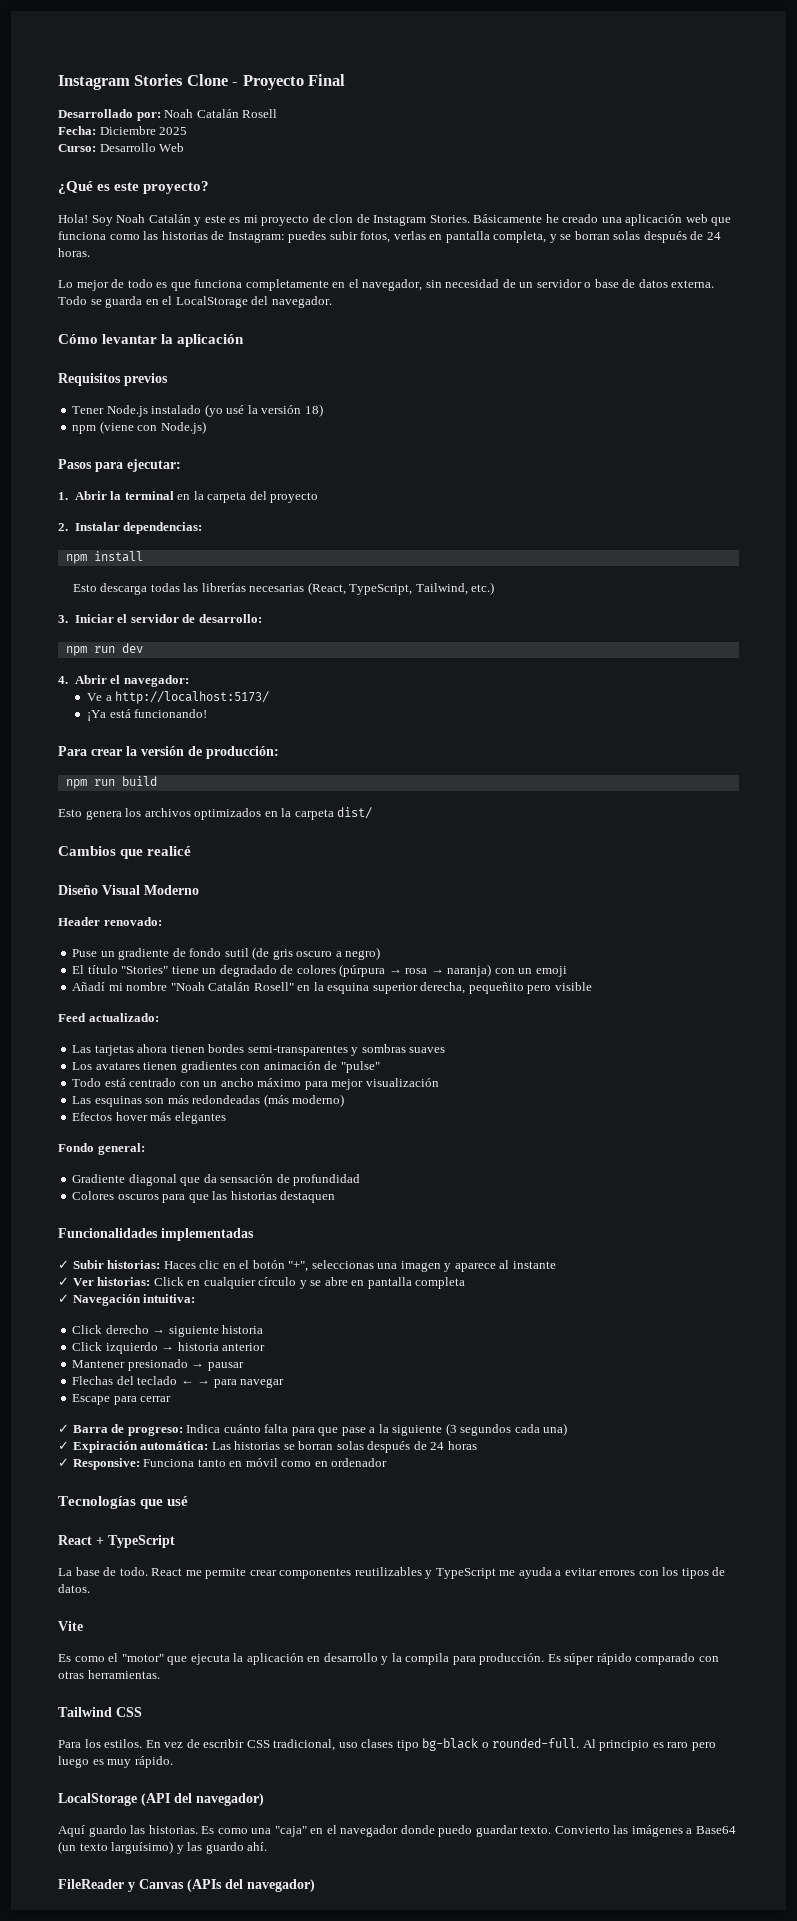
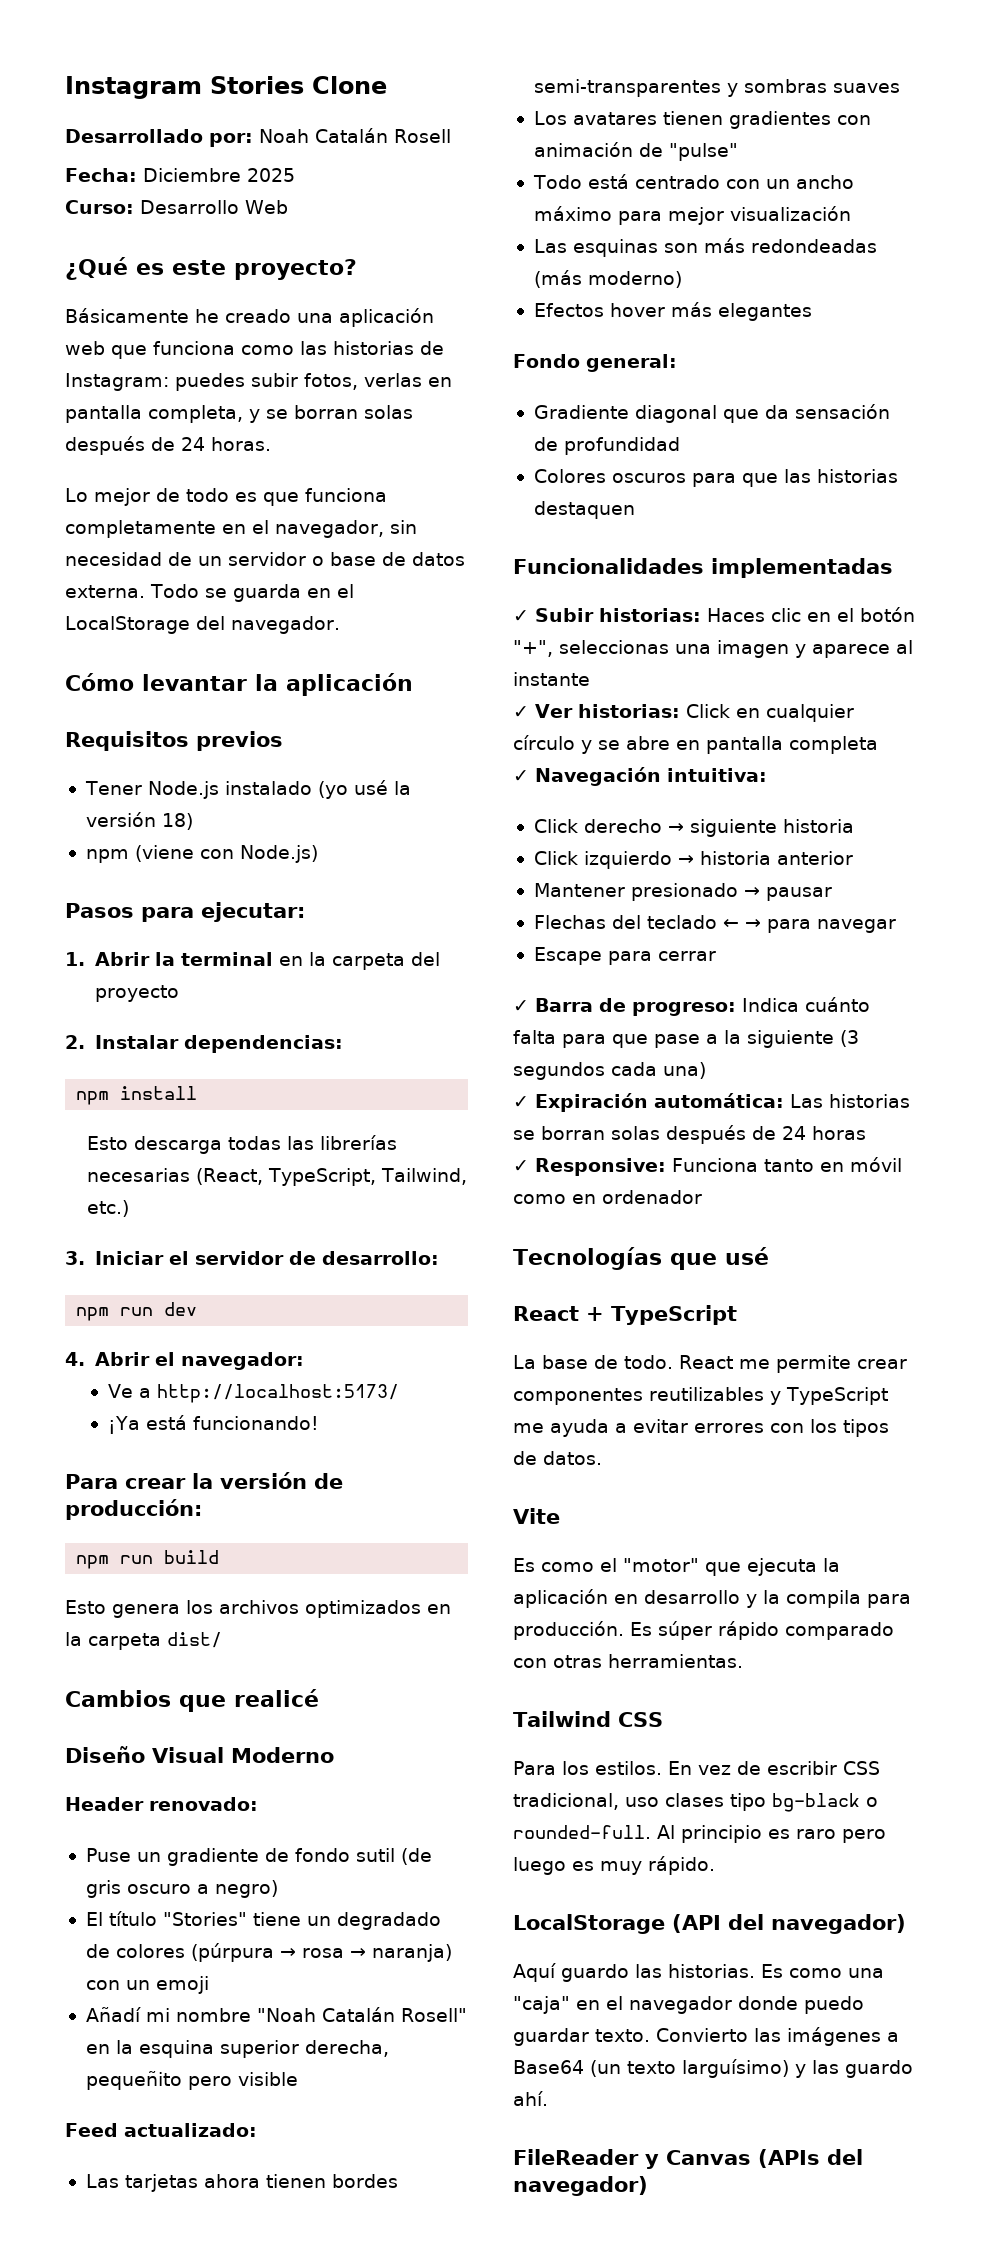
- Instagram Stories Clone - Proyecto Final
+ Instagram Stories Clone
- Hola! Soy Noah Catalán y este es mi proyecto de clon de Instagram Stories.

